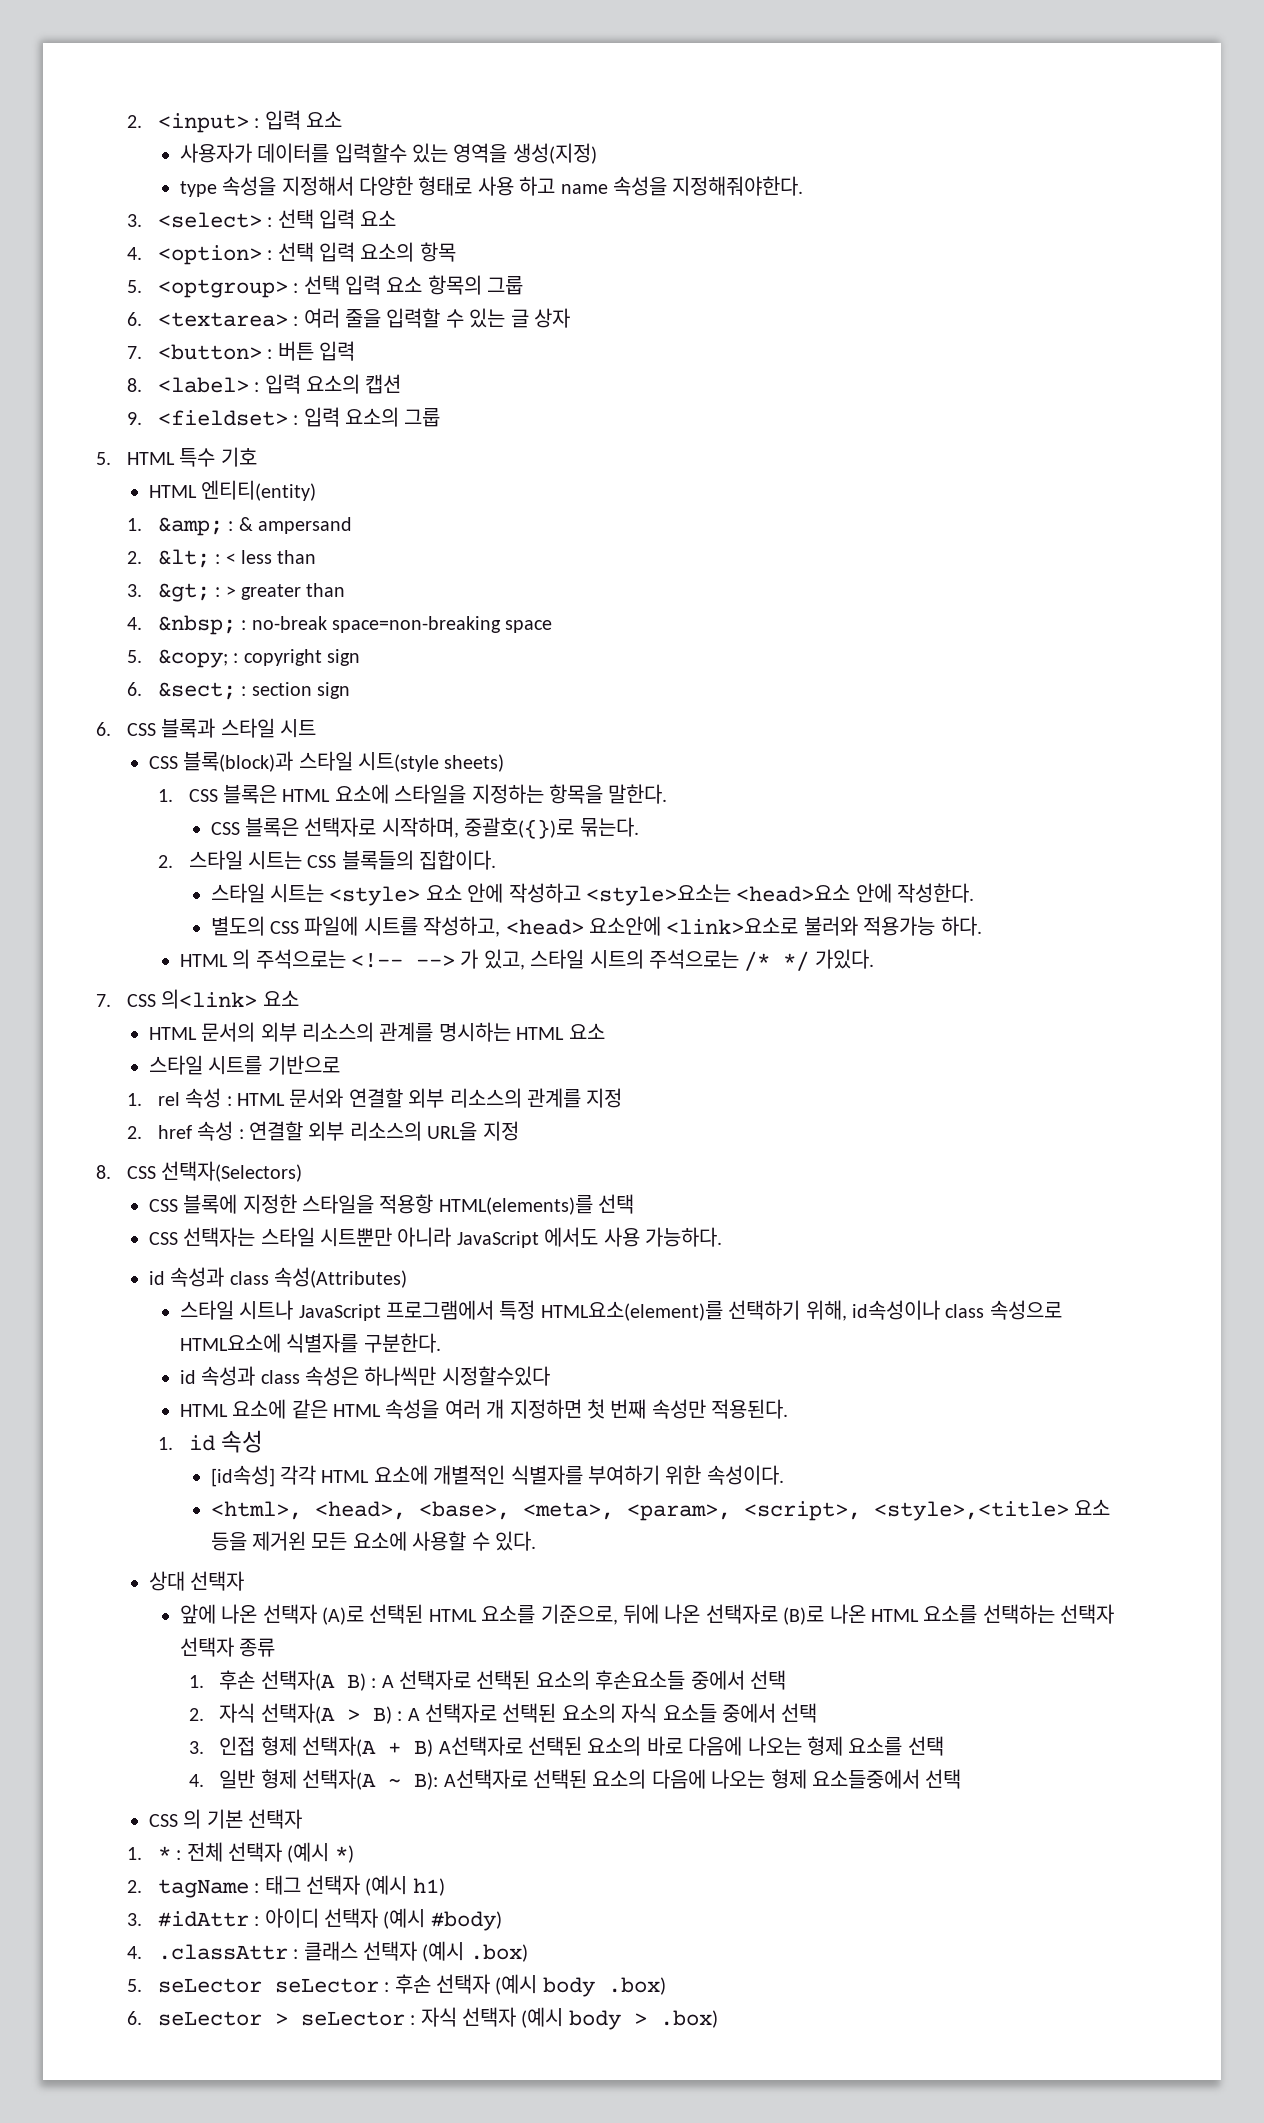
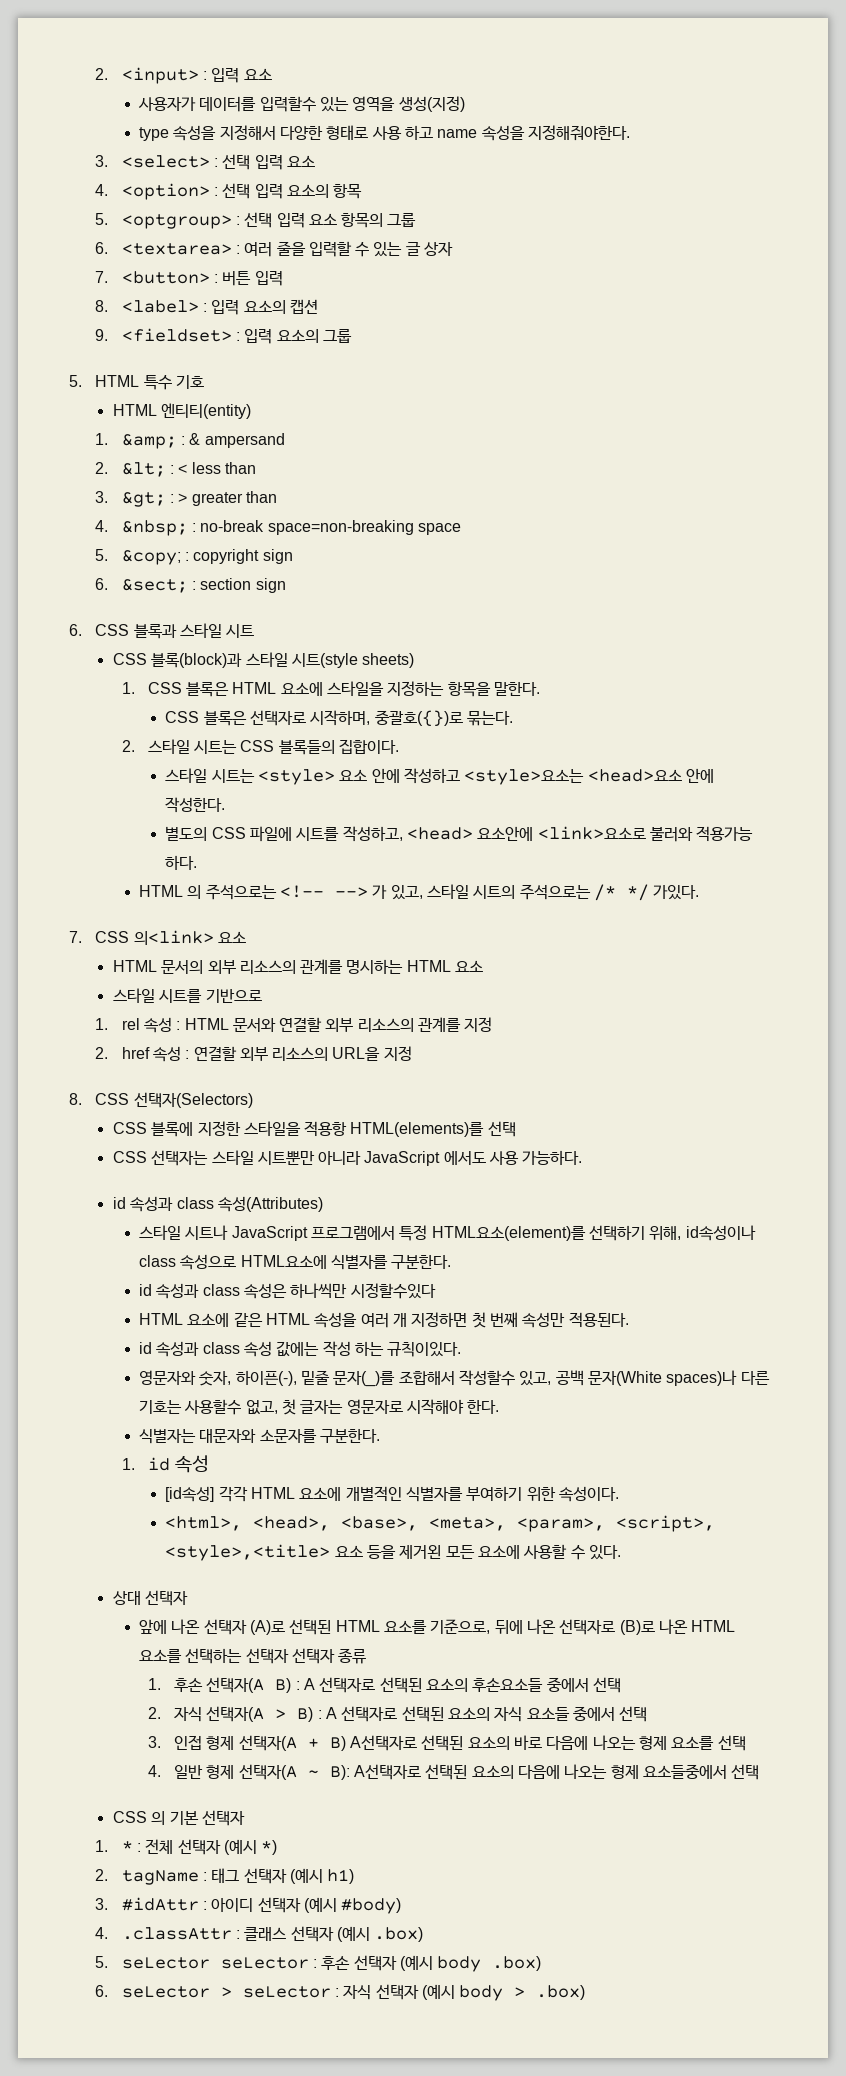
+ id 속성과 class 속성 값에는 작성 하는 규칙이있다.
+ 영문자와 숫자, 하이픈(-), 밑줄 문자(_)를 조합해서 작성할수 있고, 공백 문자(White spaces)나 다른 기호는 사용할수 없고, 첫 글자는 영문자로 시작해야 한다.
+ 식별자는 대문자와 소문자를 구분한다.

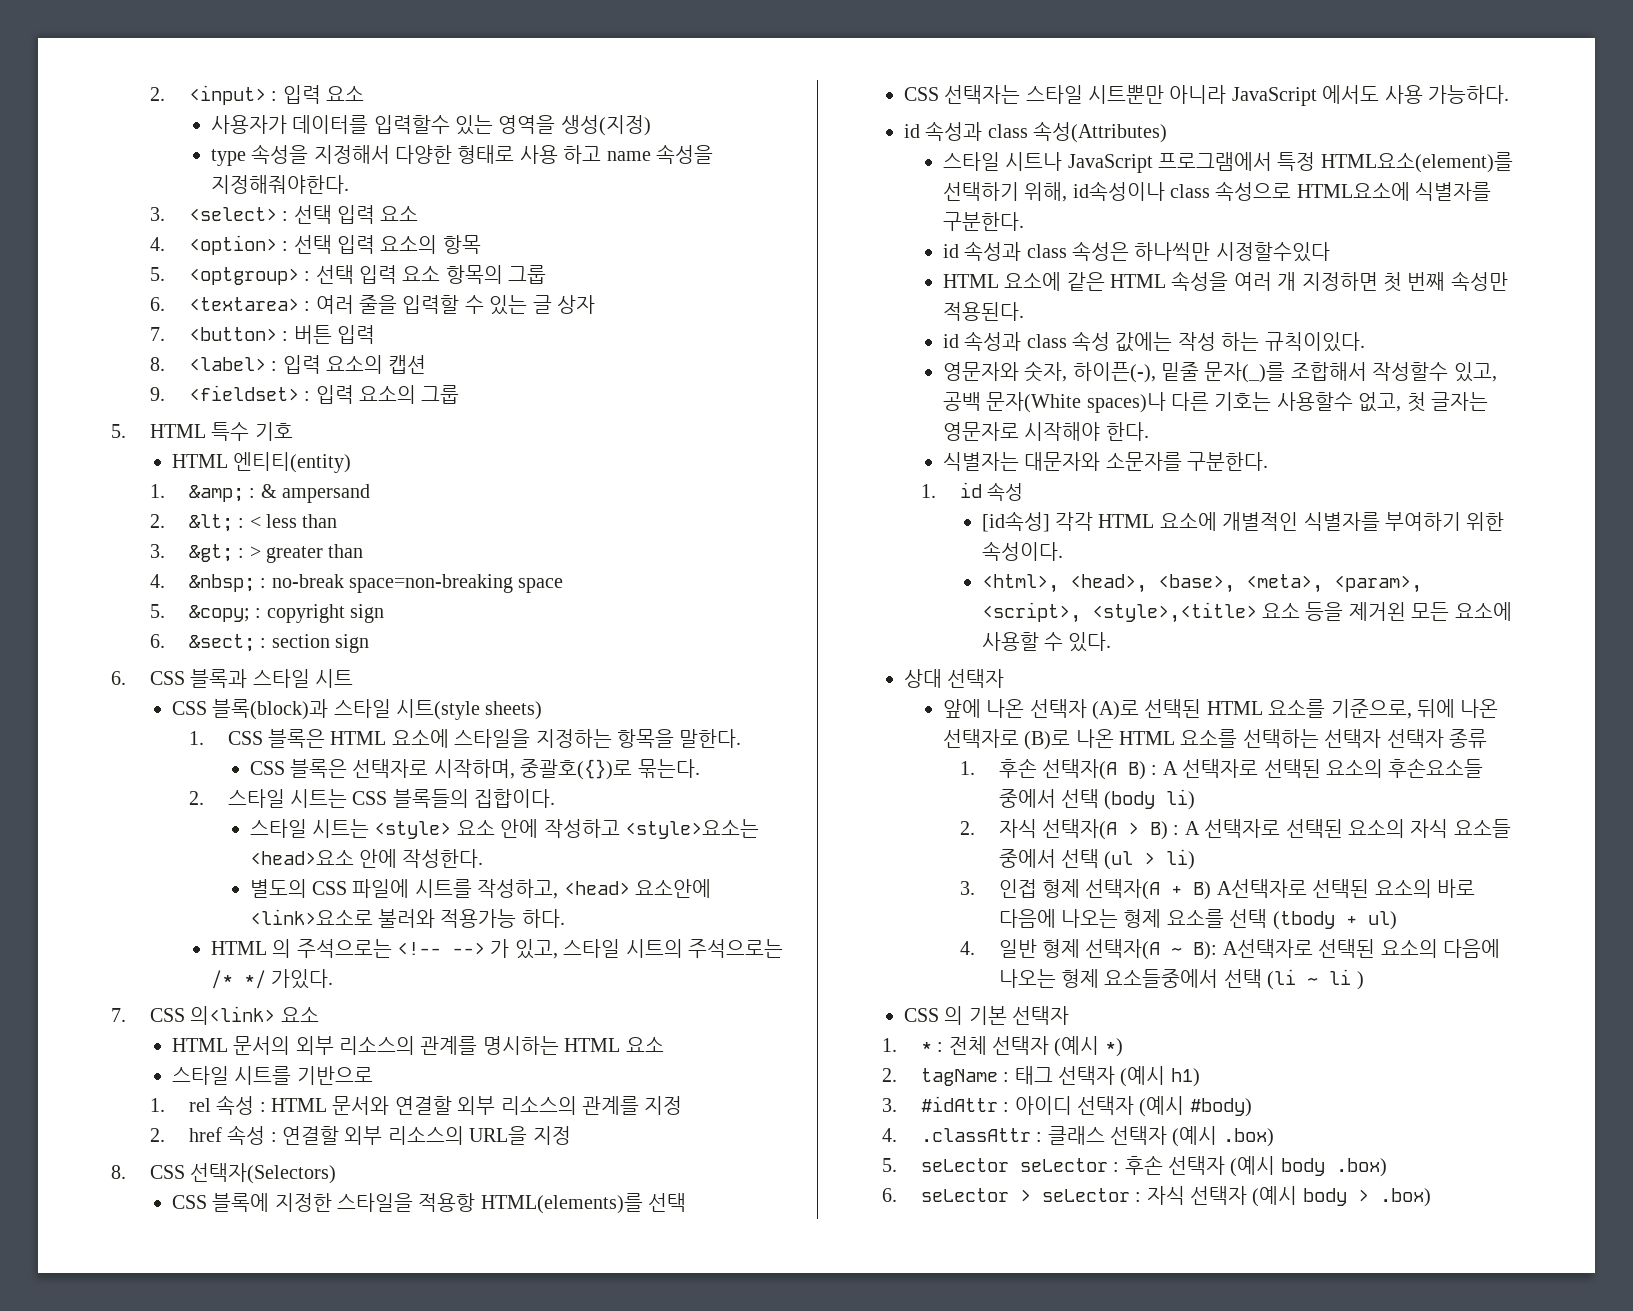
- 1. 후손 선택자(A B) : A 선택자로 선택된 요소의 후손요소들 중에서 선택
+ 1. 후손 선택자(A B) : A 선택자로 선택된 요소의 후손요소들 중에서 선택 (body li)
- 2. 자식 선택자(A > B) : A 선택자로 선택된 요소의 자식 요소들 중에서 선택
+ 2. 자식 선택자(A > B) : A 선택자로 선택된 요소의 자식 요소들 중에서 선택 (ul > li)
- 3. 인접 형제 선택자(A + B) A선택자로 선택된 요소의 바로 다음에 나오는 형제 요소를 선택
+ 3. 인접 형제 선택자(A + B) A선택자로 선택된 요소의 바로 다음에 나오는 형제 요소를 선택 (tbody + ul)
- 4. 일반 형제 선택자(A ~ B): A선택자로 선택된 요소의 다음에 나오는 형제 요소들중에서 선택
+ 4. 일반 형제 선택자(A ~ B): A선택자로 선택된 요소의 다음에 나오는 형제 요소들중에서 선택 (li ~ li )

